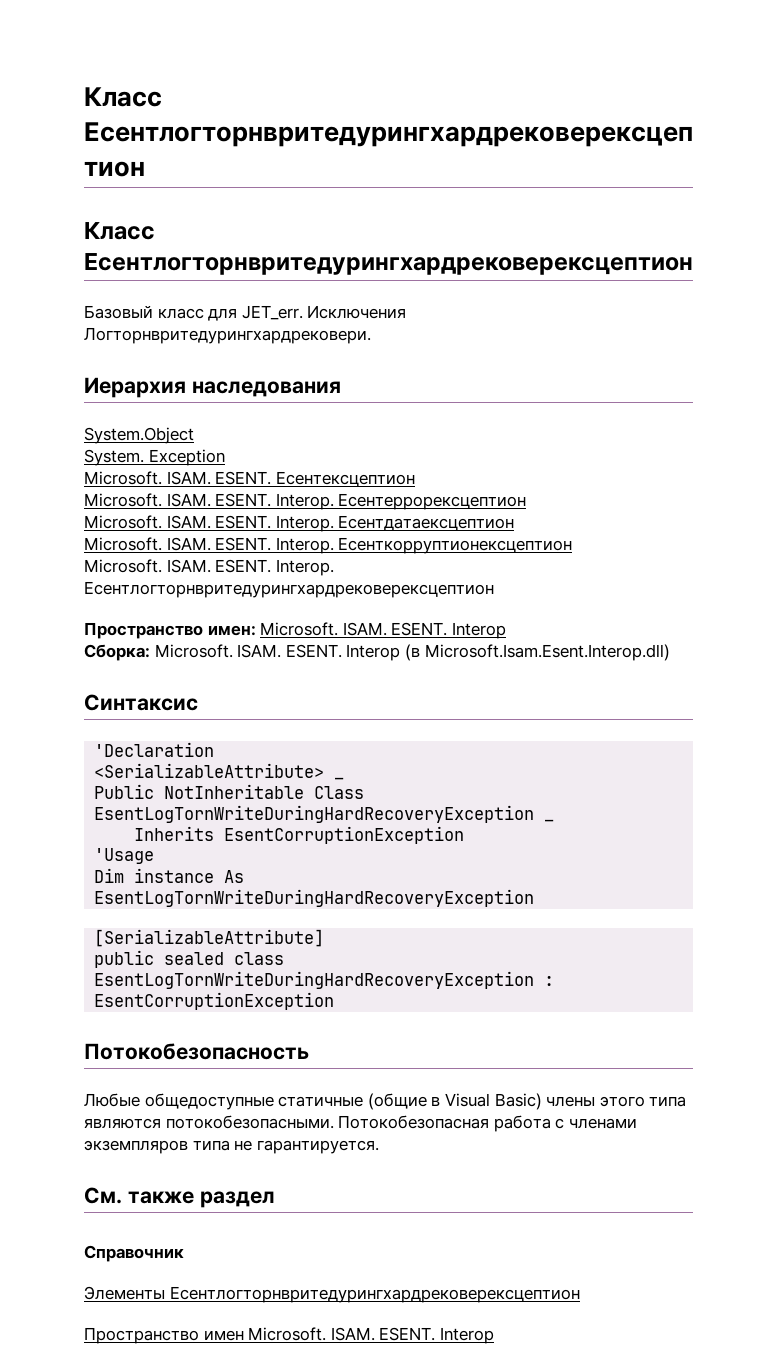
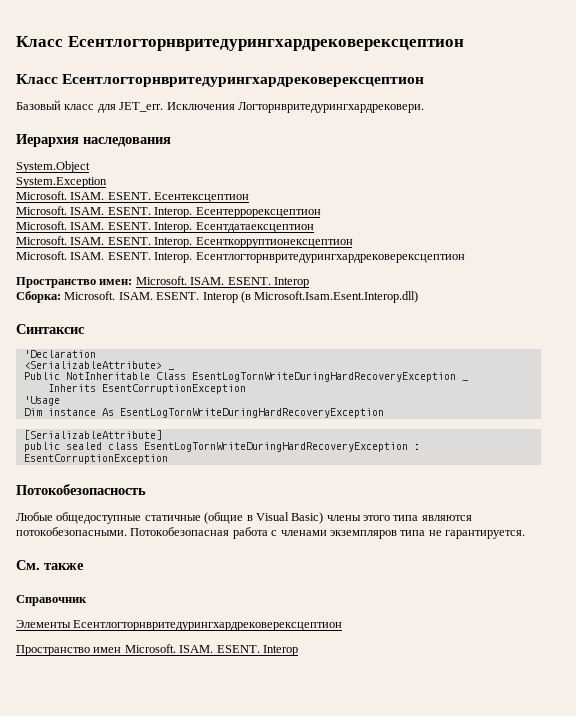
- System. Exception
+ System.Exception
- См. также раздел
+ См. также

